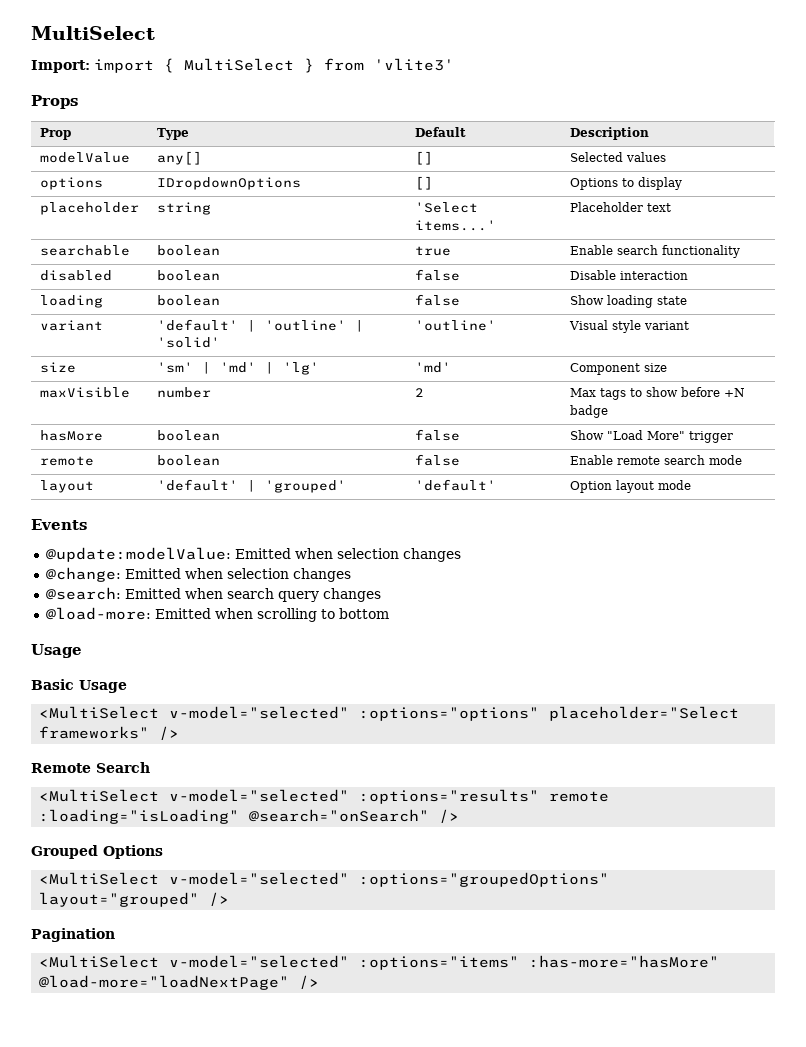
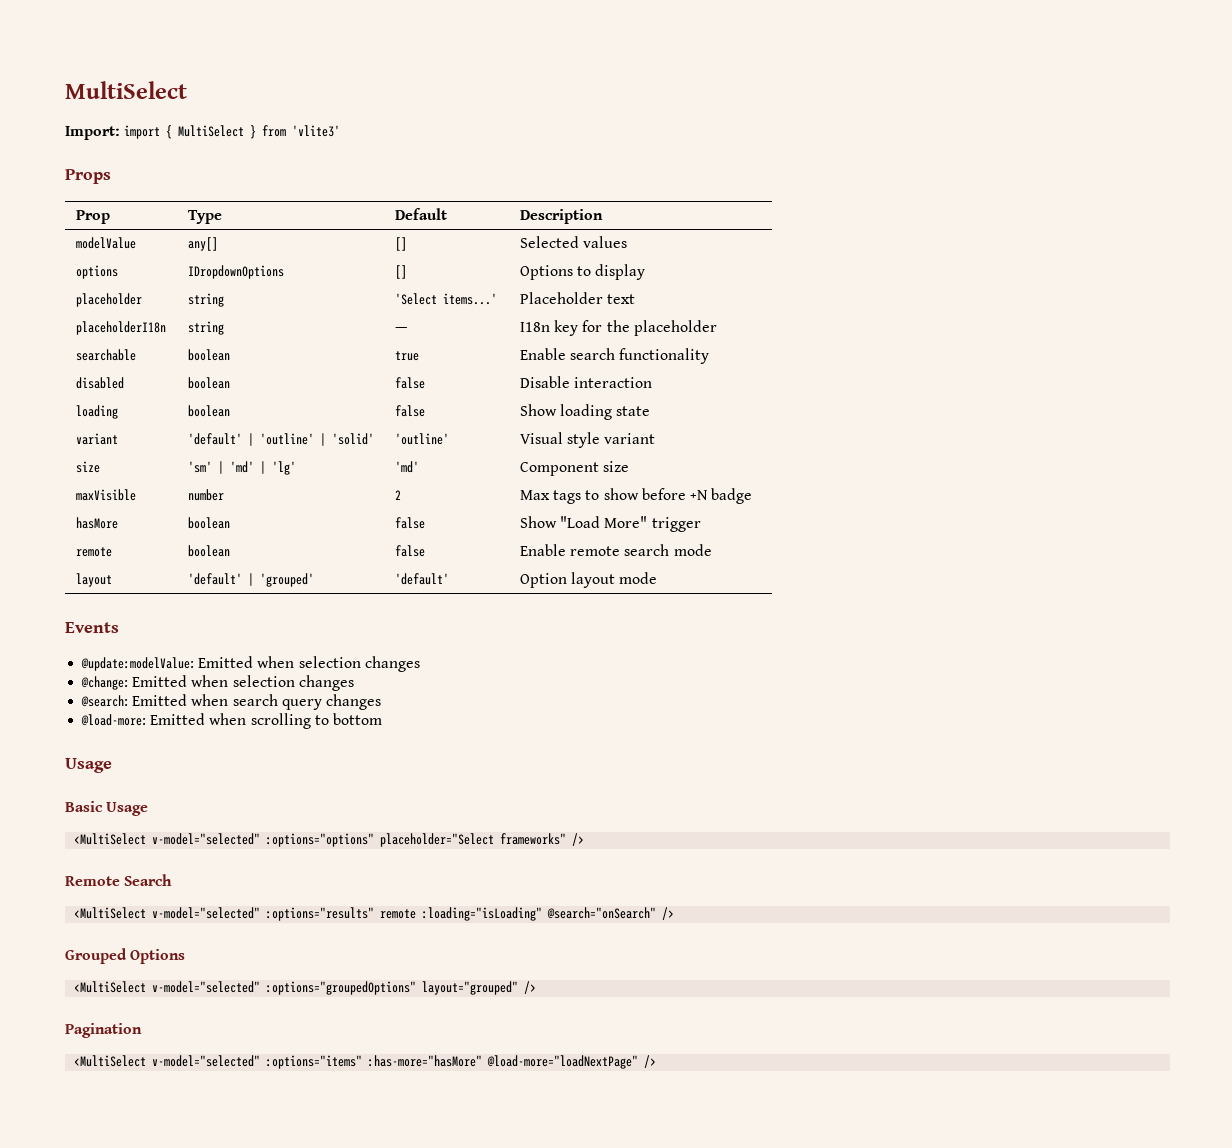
+ placeholderI18n | string | — | I18n key for the placeholder

